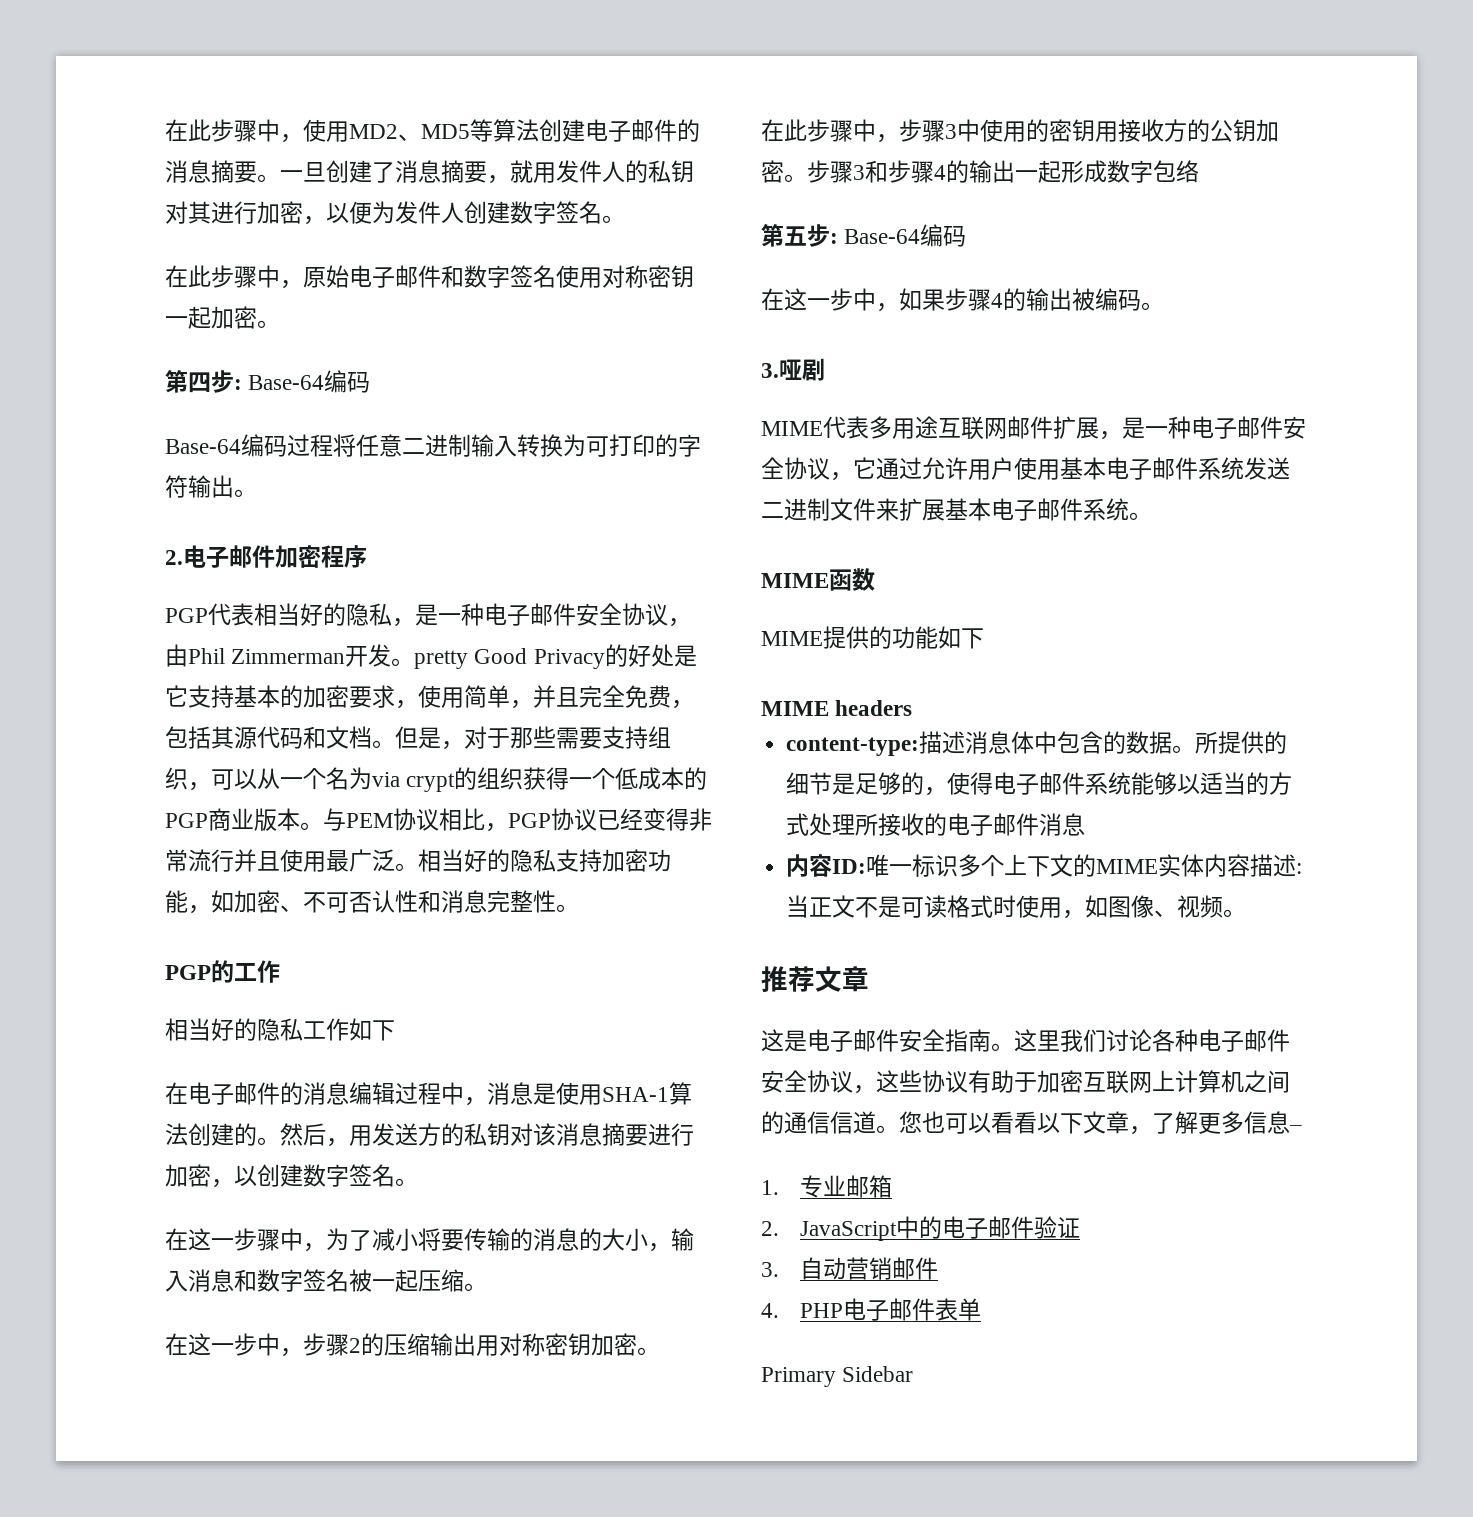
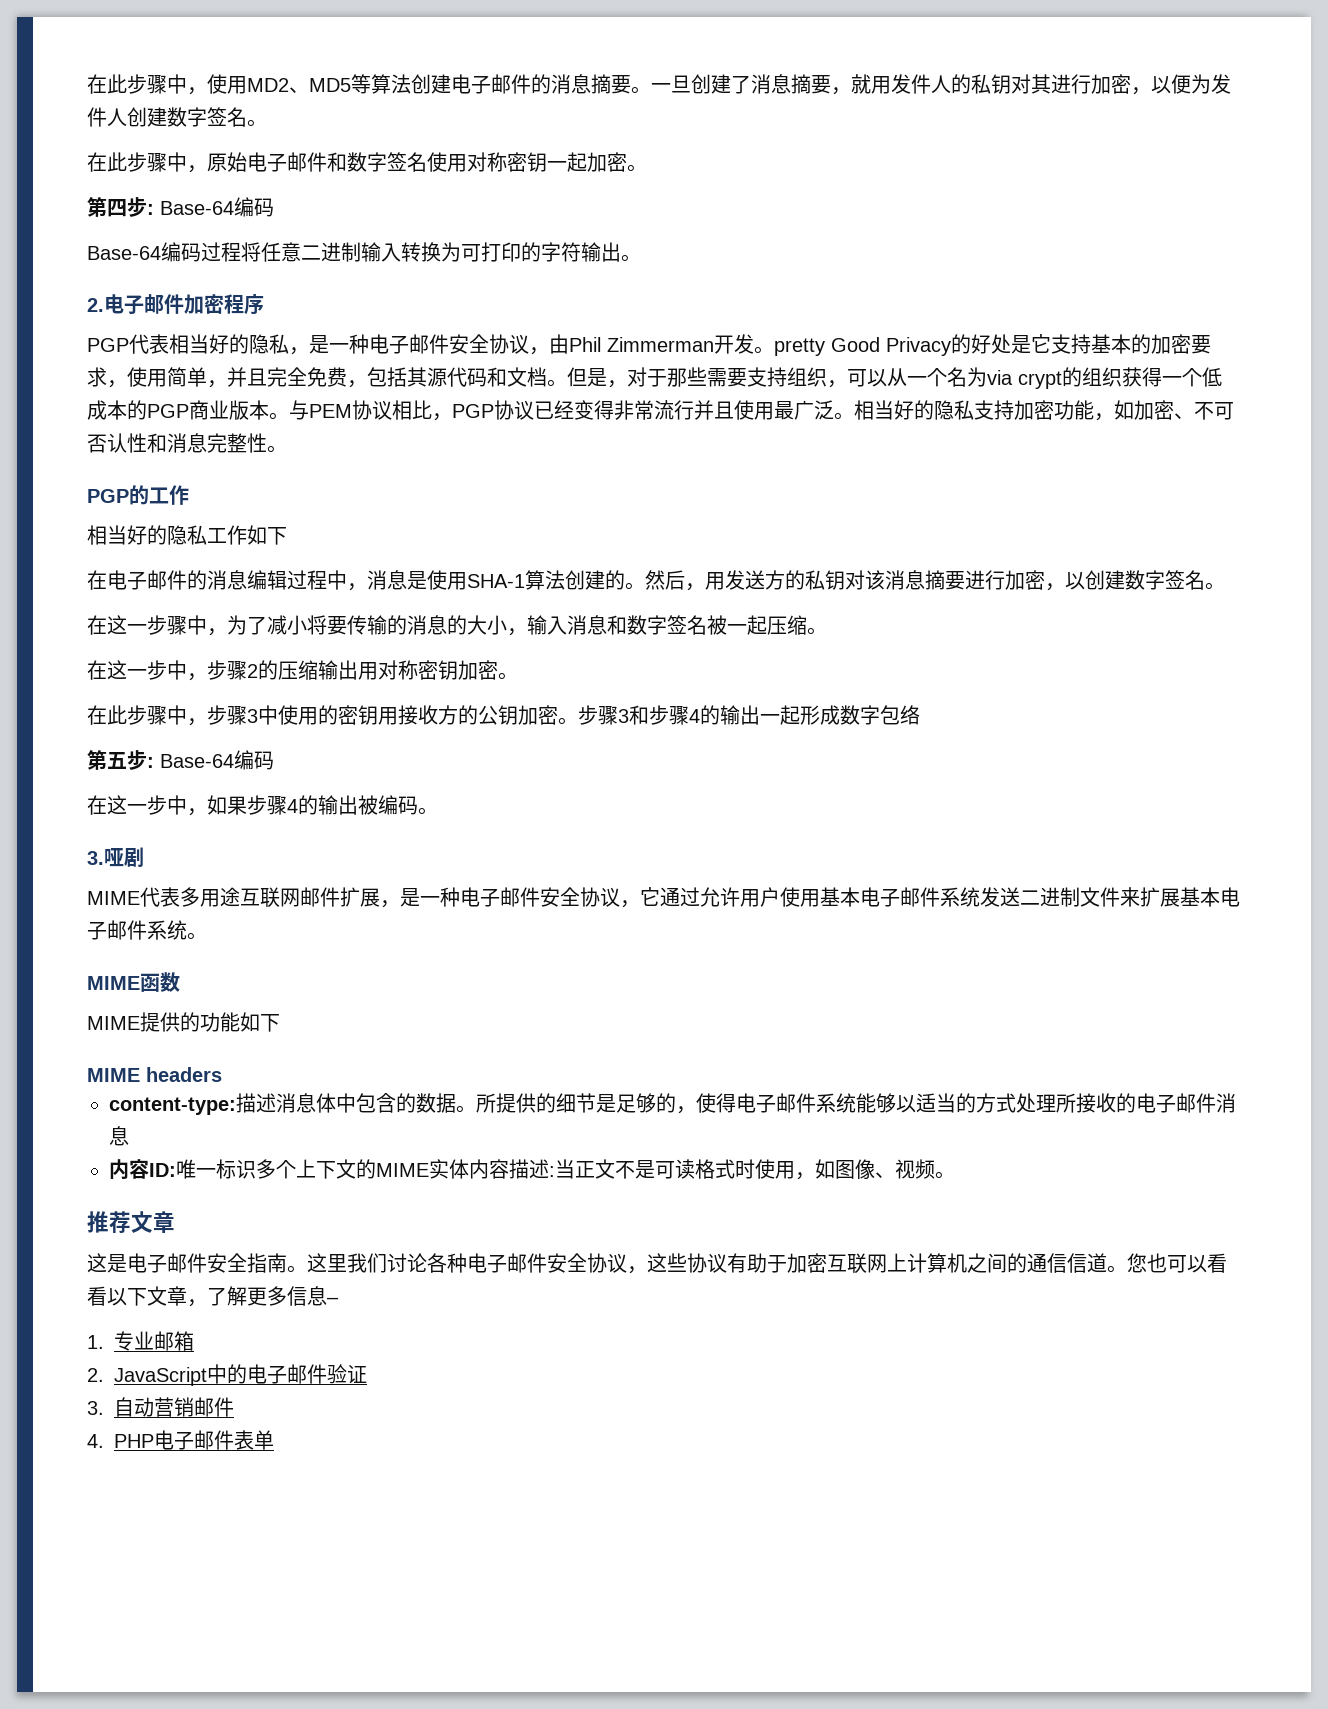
- Primary Sidebar

